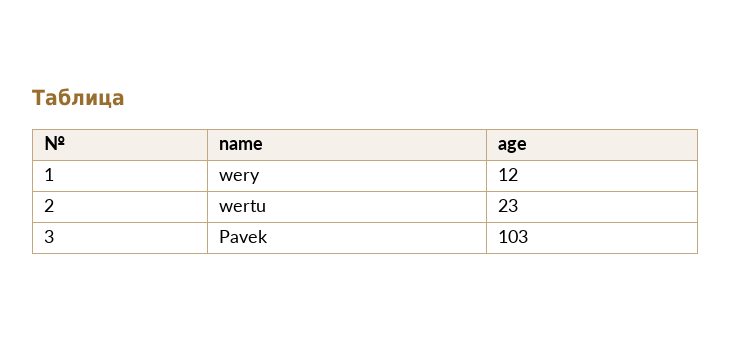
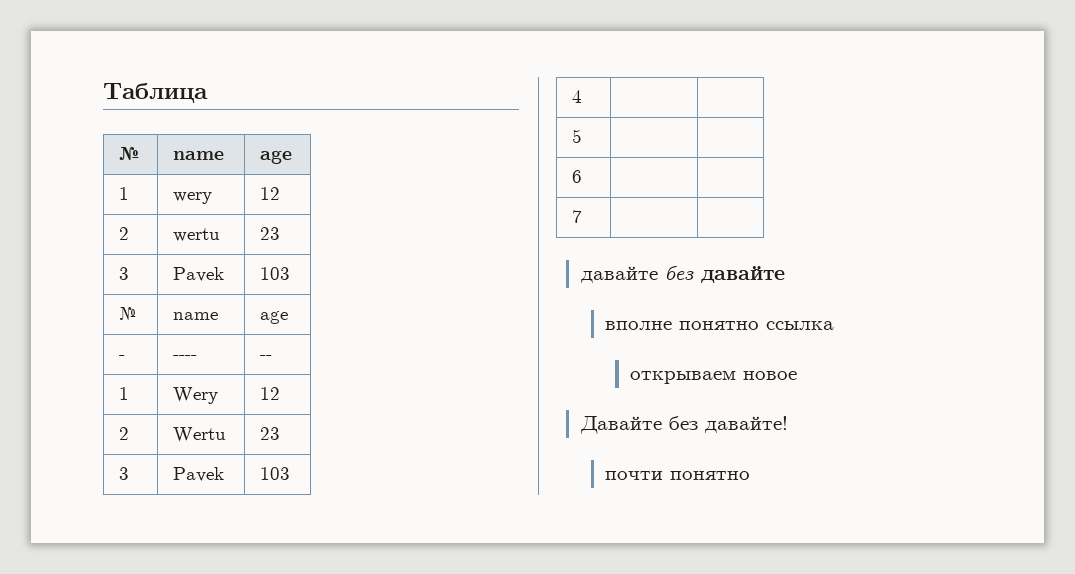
  2 | wertu | 23
  3 | Pavek | 103
+ № | name | age
+ - | ---- | --
+ 1 | Wery | 12
+ 2 | Wertu | 23
+ 3 | Pavek | 103
+ 4 | |
+ 5 | |
+ 6 | |
+ 7 | |
+ давайте без давайте
+ вполне понятно ссылка
+ открываем новое
+ Давайте без давайте!
+ почти понятно

